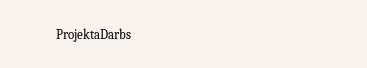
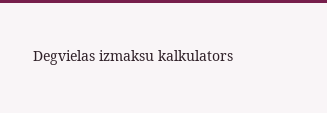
- ProjektaDarbs
+ Degvielas izmaksu kalkulators

